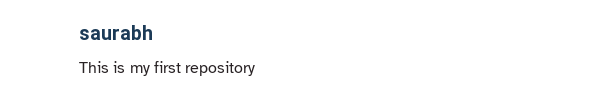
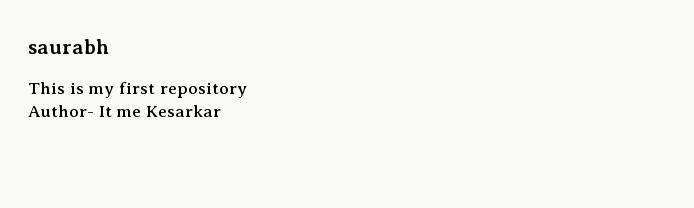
+ Author- It me Kesarkar

